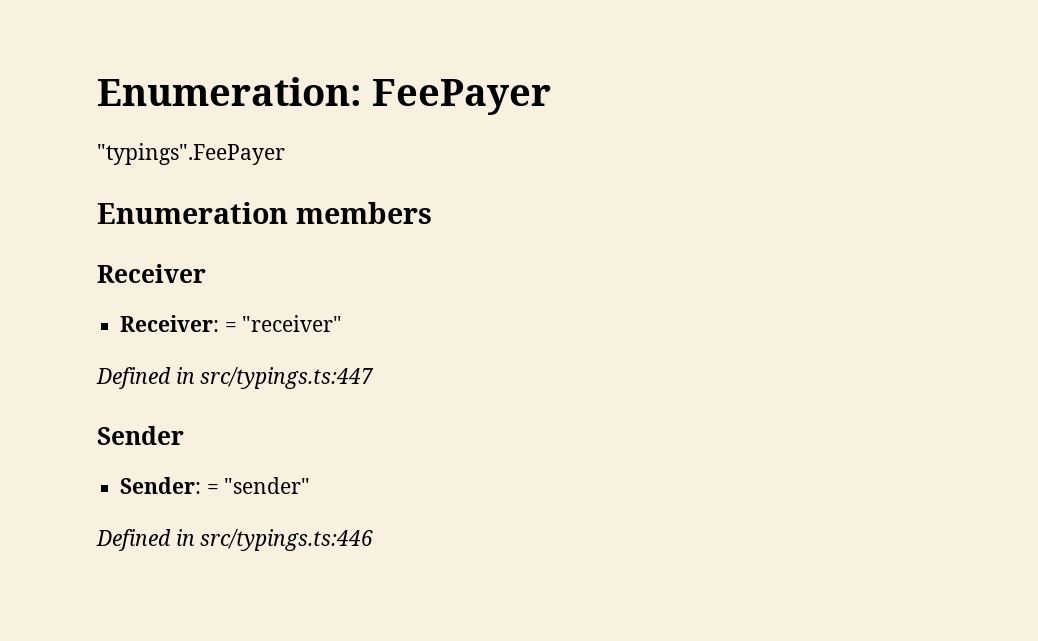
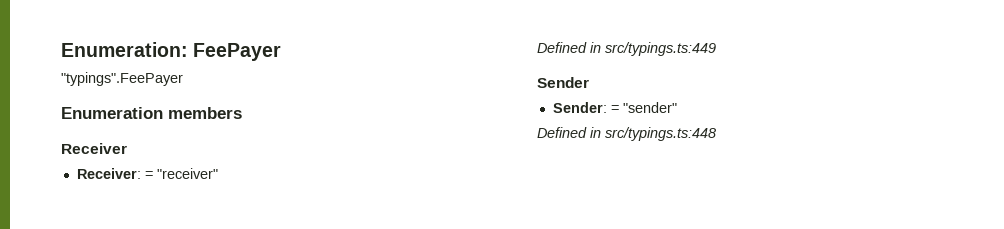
- Defined in src/typings.ts:447
+ Defined in src/typings.ts:449
- Defined in src/typings.ts:446
+ Defined in src/typings.ts:448

